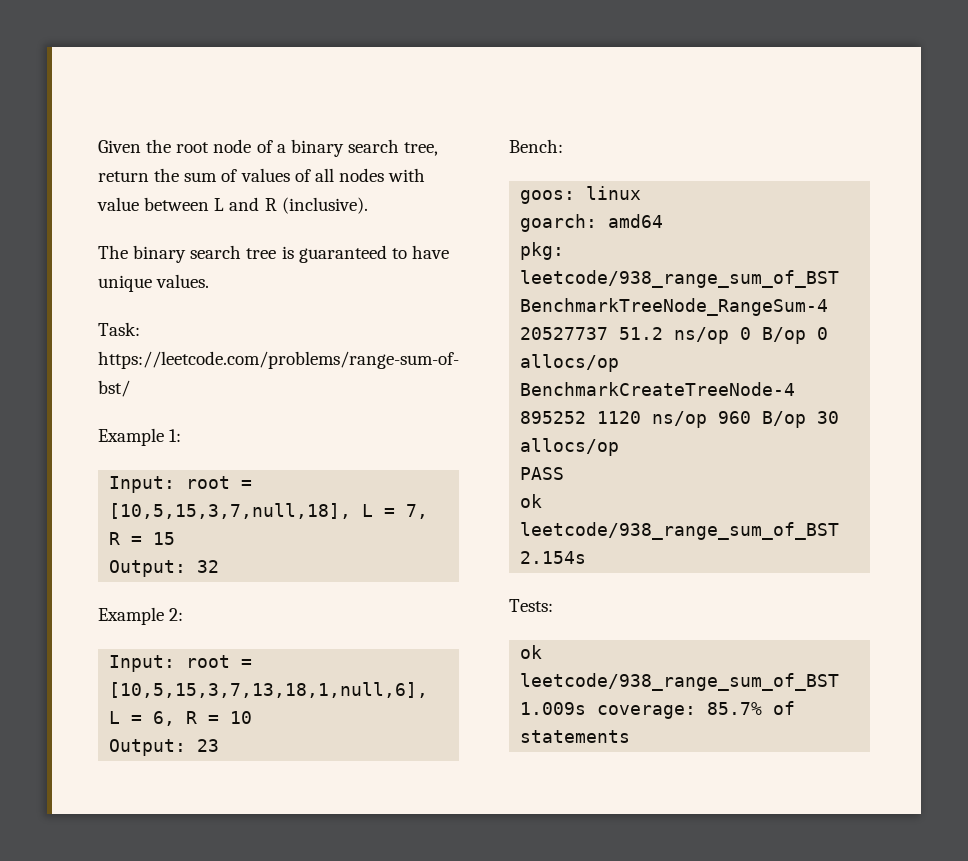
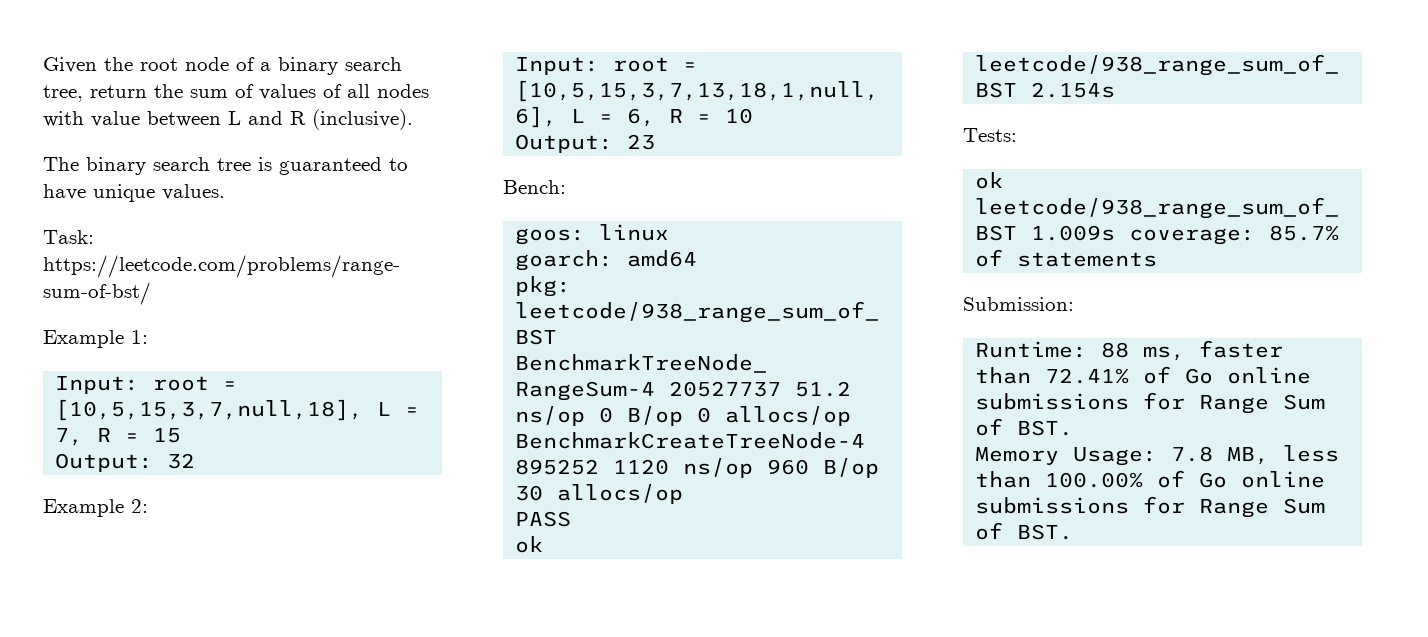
+ Submission:
+ Runtime: 88 ms, faster than 72.41% of Go online submissions for Range Sum of BST.
+ Memory Usage: 7.8 MB, less than 100.00% of Go online submissions for Range Sum of BST.

